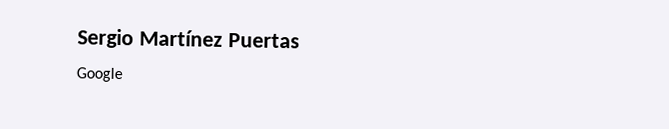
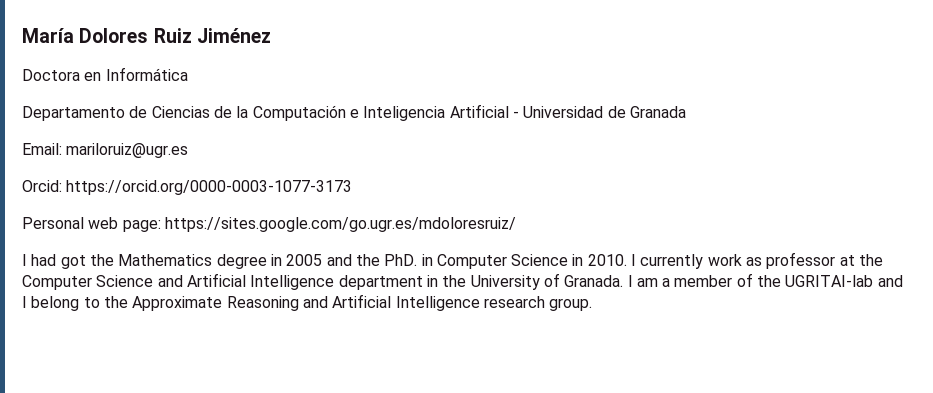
- Sergio Martínez Puertas
- Google
+ María Dolores Ruiz Jiménez
+ Doctora en Informática
+ Departamento de Ciencias de la Computación e Inteligencia Artificial - Universidad de Granada
+ Email: mariloruiz@ugr.es
+ Orcid: https://orcid.org/0000-0003-1077-3173
+ Personal web page: https://sites.google.com/go.ugr.es/mdoloresruiz/
+ I had got the Mathematics degree in 2005 and the PhD. in Computer Science in 2010. I currently work as professor at the Computer Science and Artificial Intelligence department in the University of Granada. I am a member of the UGRITAI-lab and I belong to the Approximate Reasoning and Artificial Intelligence research group.

